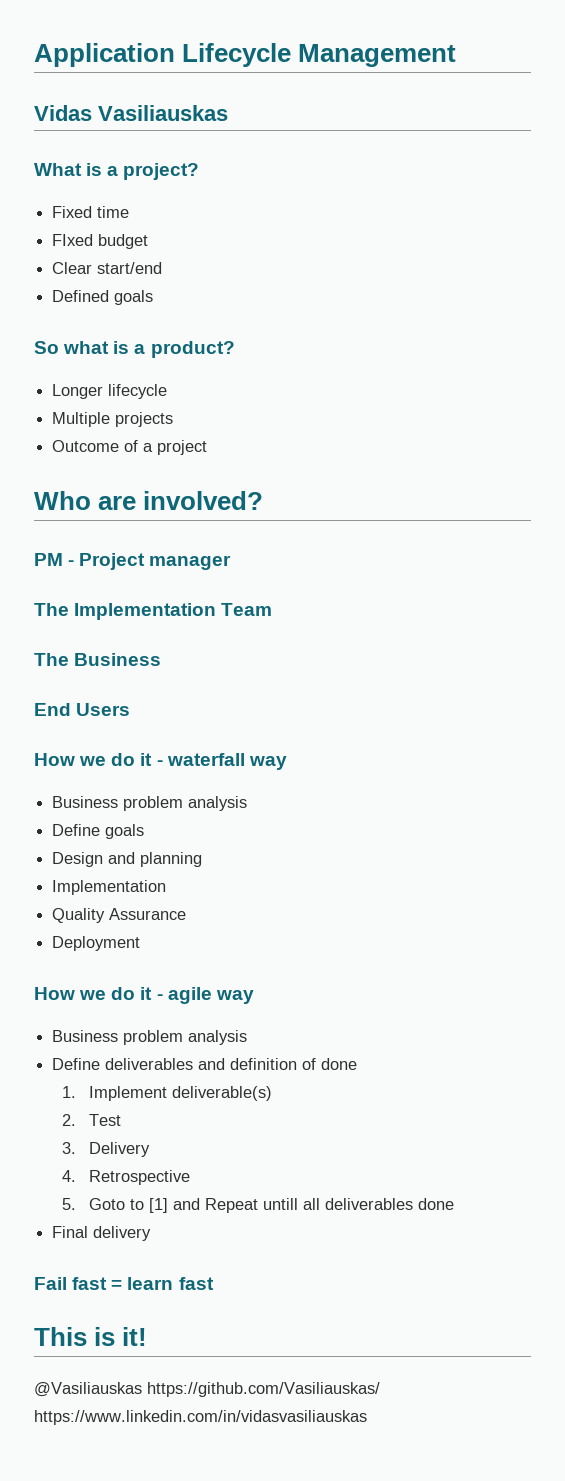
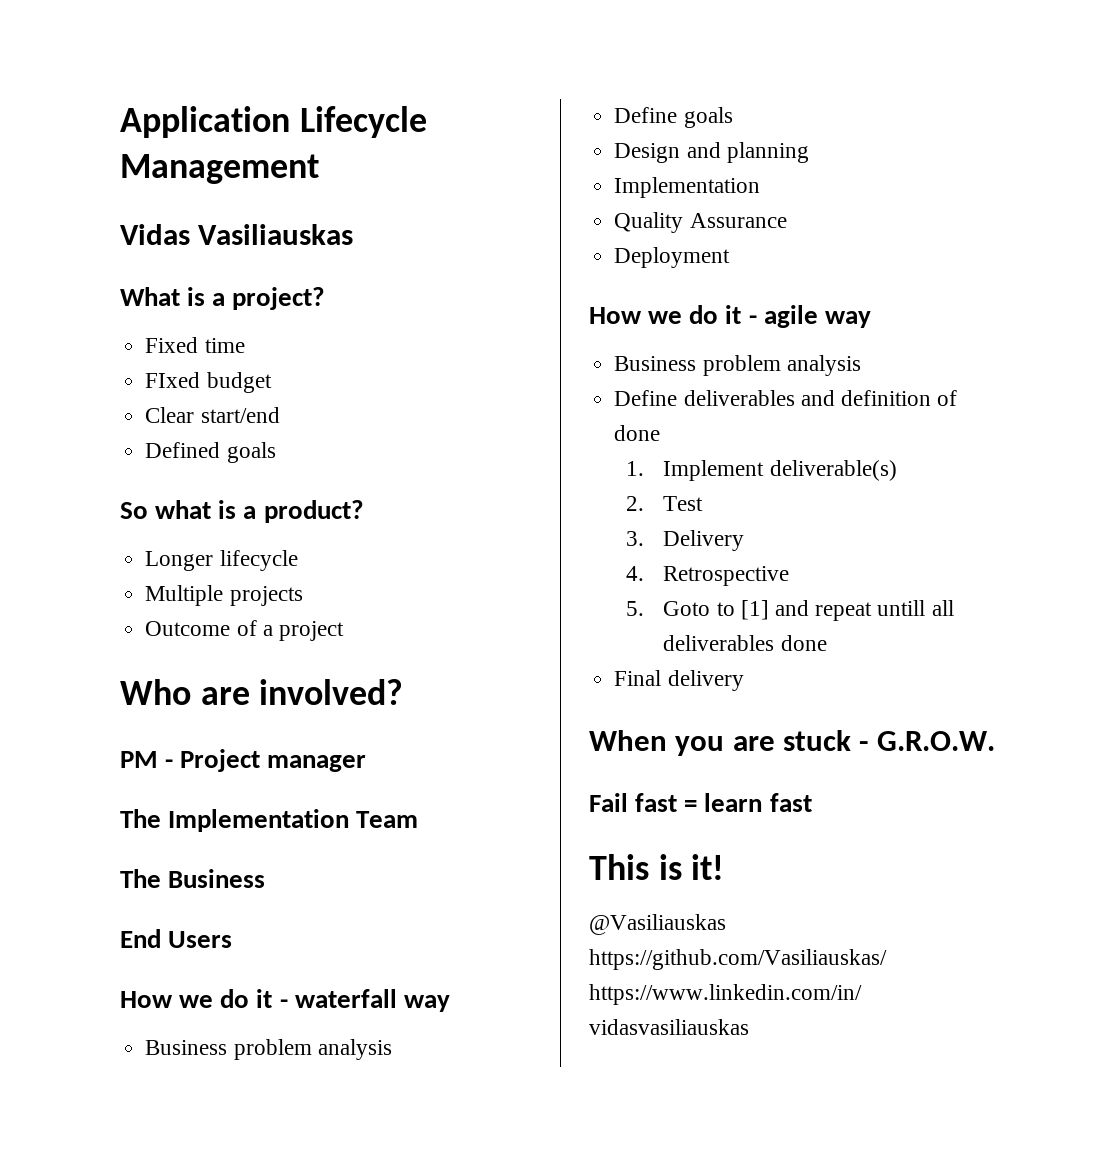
- 5. Goto to [1] and Repeat untill all deliverables done
+ 5. Goto to [1] and repeat untill all deliverables done
+ When you are stuck - G.R.O.W.

